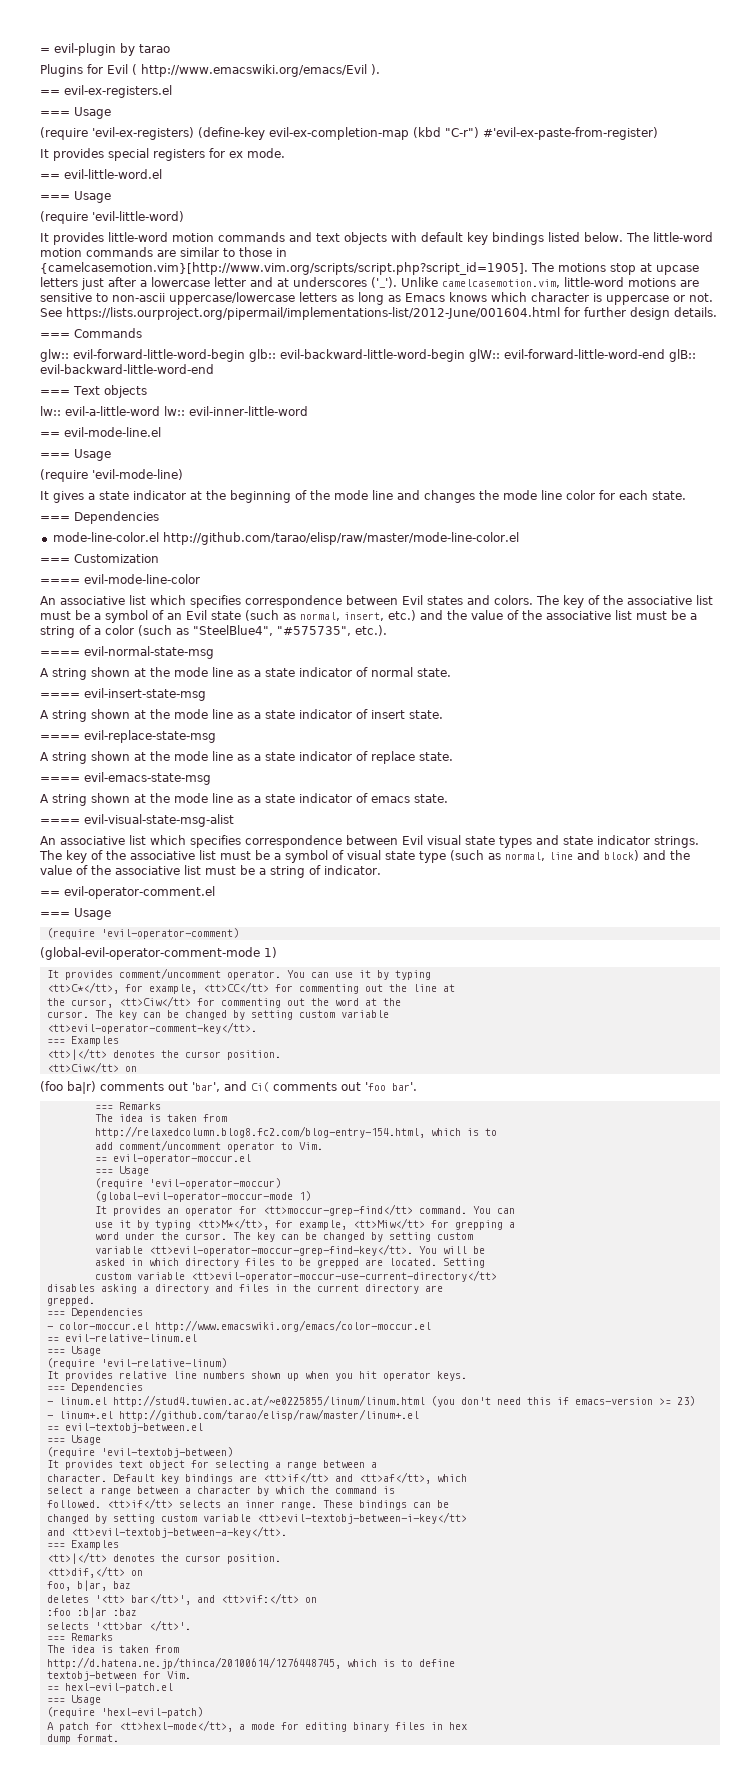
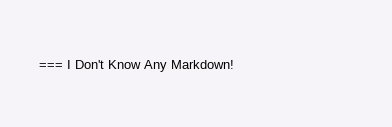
- = evil-plugin by tarao
- Plugins for Evil ( http://www.emacswiki.org/emacs/Evil ).
- == evil-ex-registers.el
- === Usage
- (require 'evil-ex-registers) (define-key evil-ex-completion-map (kbd "C-r") #'evil-ex-paste-from-register)
- It provides special registers for ex mode.
- == evil-little-word.el
- === Usage
- (require 'evil-little-word)
- It provides little-word motion commands and text objects with default key bindings listed below. The little-word motion commands are similar to those in {camelcasemotion.vim}[http://www.vim.org/scripts/script.php?script_id=1905]. The motions stop at upcase letters just after a lowercase letter and at underscores ('_'). Unlike camelcasemotion.vim, little-word motions are sensitive to non-ascii uppercase/lowercase letters as long as Emacs knows which character is uppercase or not. See https://lists.ourproject.org/pipermail/implementations-list/2012-June/001604.html for further design details.
- === Commands
- glw:: evil-forward-little-word-begin glb:: evil-backward-little-word-begin glW:: evil-forward-little-word-end glB:: evil-backward-little-word-end
- === Text objects
- lw:: evil-a-little-word lw:: evil-inner-little-word
- == evil-mode-line.el
- === Usage
- (require 'evil-mode-line)
- It gives a state indicator at the beginning of the mode line and changes the mode line color for each state.
- === Dependencies
- mode-line-color.el http://github.com/tarao/elisp/raw/master/mode-line-color.el
- === Customization
- ==== evil-mode-line-color
- An associative list which specifies correspondence between Evil states and colors. The key of the associative list must be a symbol of an Evil state (such as normal, insert, etc.) and the value of the associative list must be a string of a color (such as "SteelBlue4", "#575735", etc.).
- ==== evil-normal-state-msg
- A string shown at the mode line as a state indicator of normal state.
- ==== evil-insert-state-msg
- A string shown at the mode line as a state indicator of insert state.
- ==== evil-replace-state-msg
- A string shown at the mode line as a state indicator of replace state.
- ==== evil-emacs-state-msg
- A string shown at the mode line as a state indicator of emacs state.
- ==== evil-visual-state-msg-alist
- An associative list which specifies correspondence between Evil visual state types and state indicator strings. The key of the associative list must be a symbol of visual state type (such as normal, line and block) and the value of the associative list must be a string of indicator.
- == evil-operator-comment.el
- === Usage
- (require 'evil-operator-comment)
- (global-evil-operator-comment-mode 1)
- It provides comment/uncomment operator. You can use it by typing
- <tt>C*</tt>, for example, <tt>CC</tt> for commenting out the line at
- the cursor, <tt>Ciw</tt> for commenting out the word at the
- cursor. The key can be changed by setting custom variable
- <tt>evil-operator-comment-key</tt>.
- === Examples
- <tt>|</tt> denotes the cursor position.
- <tt>Ciw</tt> on
- (foo ba|r) comments out 'bar', and Ci( comments out 'foo bar'.
- === Remarks
- The idea is taken from
- http://relaxedcolumn.blog8.fc2.com/blog-entry-154.html, which is to
- add comment/uncomment operator to Vim.
- == evil-operator-moccur.el
- === Usage
- (require 'evil-operator-moccur)
- (global-evil-operator-moccur-mode 1)
- It provides an operator for <tt>moccur-grep-find</tt> command. You can
- use it by typing <tt>M*</tt>, for example, <tt>Miw</tt> for grepping a
- word under the cursor. The key can be changed by setting custom
- variable <tt>evil-operator-moccur-grep-find-key</tt>. You will be
- asked in which directory files to be grepped are located. Setting
- custom variable <tt>evil-operator-moccur-use-current-directory</tt>
- disables asking a directory and files in the current directory are
- grepped.
- === Dependencies
- - color-moccur.el http://www.emacswiki.org/emacs/color-moccur.el
- == evil-relative-linum.el
- === Usage
- (require 'evil-relative-linum)
- It provides relative line numbers shown up when you hit operator keys.
- === Dependencies
- - linum.el http://stud4.tuwien.ac.at/~e0225855/linum/linum.html (you don't need this if emacs-version >= 23)
- - linum+.el http://github.com/tarao/elisp/raw/master/linum+.el
- == evil-textobj-between.el
- === Usage
- (require 'evil-textobj-between)
- It provides text object for selecting a range between a
- character. Default key bindings are <tt>if</tt> and <tt>af</tt>, which
- select a range between a character by which the command is
- followed. <tt>if</tt> selects an inner range. These bindings can be
- changed by setting custom variable <tt>evil-textobj-between-i-key</tt>
- and <tt>evil-textobj-between-a-key</tt>.
- === Examples
- <tt>|</tt> denotes the cursor position.
- <tt>dif,</tt> on
- foo, b|ar, baz
- deletes '<tt> bar</tt>', and <tt>vif:</tt> on
- :foo :b|ar :baz
- selects '<tt>bar </tt>'.
- === Remarks
- The idea is taken from
- http://d.hatena.ne.jp/thinca/20100614/1276448745, which is to define
- textobj-between for Vim.
- == hexl-evil-patch.el
- === Usage
- (require 'hexl-evil-patch)
- A patch for <tt>hexl-mode</tt>, a mode for editing binary files in hex
- dump format.
+ === I Don't Know Any Markdown!

